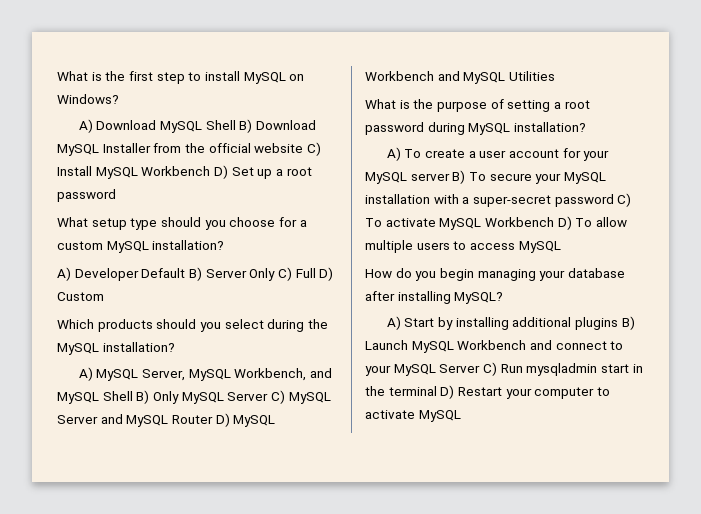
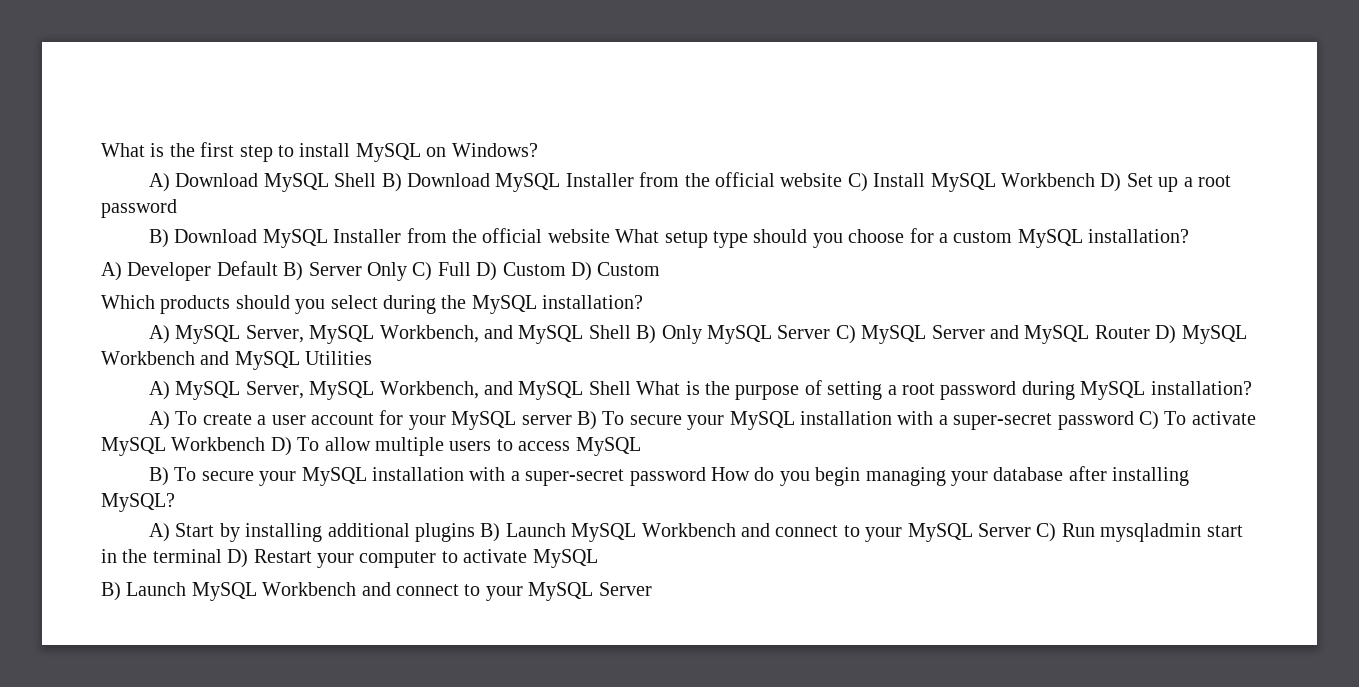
- What setup type should you choose for a custom MySQL installation?
+ B) Download MySQL Installer from the official website What setup type should you choose for a custom MySQL installation?
- A) Developer Default B) Server Only C) Full D) Custom
+ A) Developer Default B) Server Only C) Full D) Custom D) Custom
- What is the purpose of setting a root password during MySQL installation?
+ A) MySQL Server, MySQL Workbench, and MySQL Shell What is the purpose of setting a root password during MySQL installation?
- How do you begin managing your database after installing MySQL?
+ B) To secure your MySQL installation with a super-secret password How do you begin managing your database after installing MySQL?
  A) Start by installing additional plugins B) Launch MySQL Workbench and connect to your MySQL Server C) Run mysqladmin start in the terminal D) Restart your computer to activate MySQL
+ B) Launch MySQL Workbench and connect to your MySQL Server

